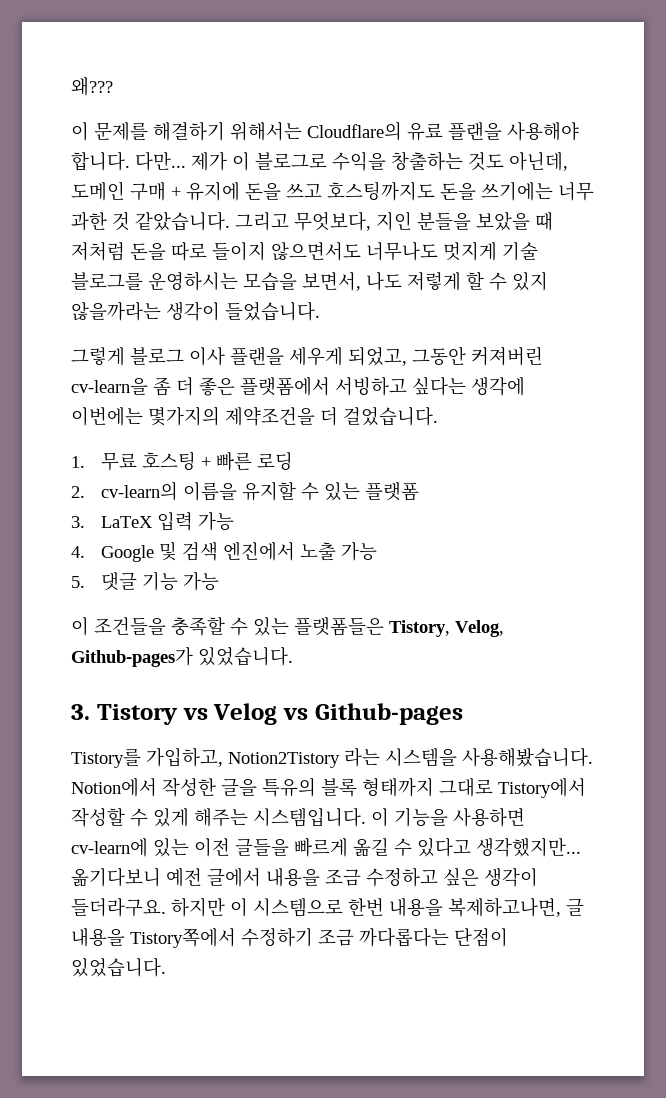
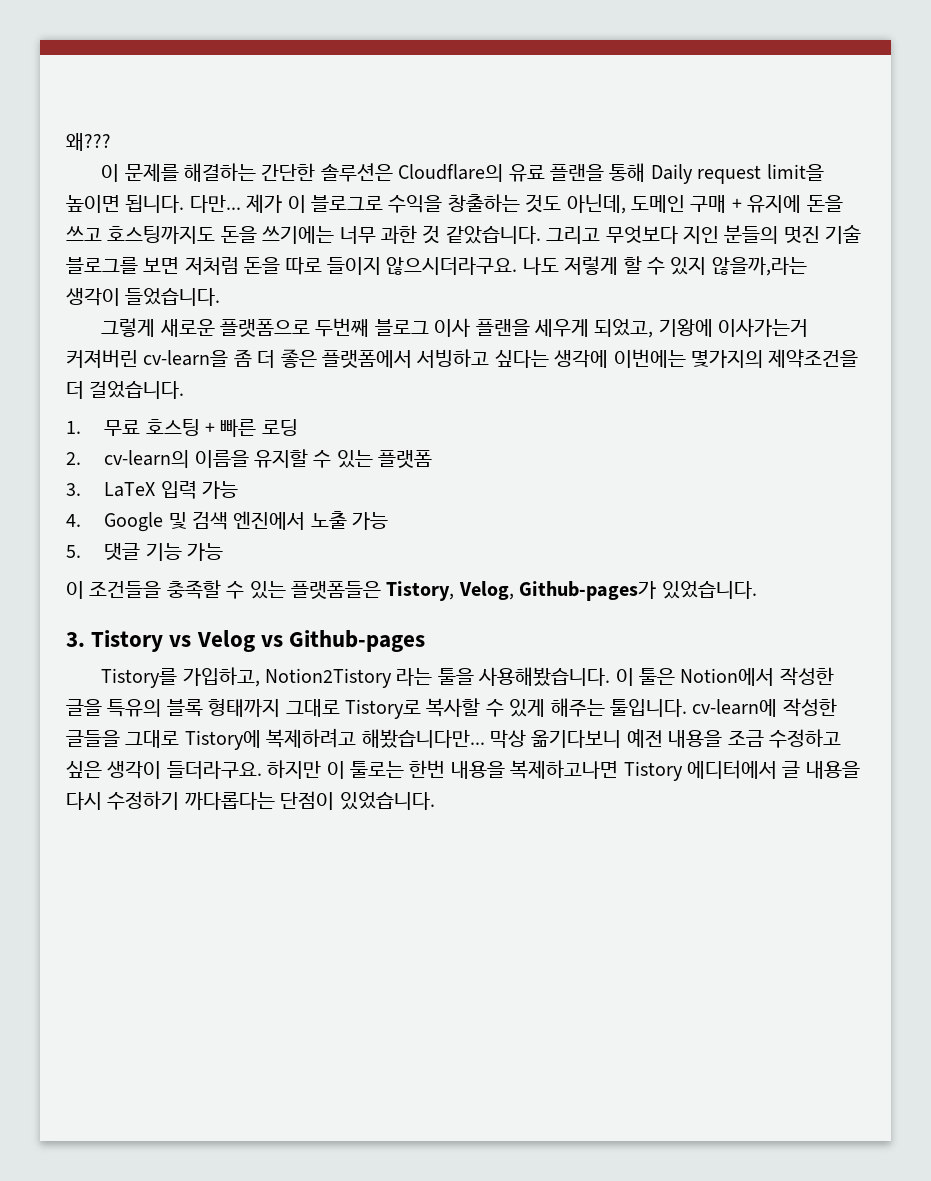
- 이 문제를 해결하기 위해서는 Cloudflare의 유료 플랜을 사용해야 합니다.
+ 이 문제를 해결하는 간단한 솔루션은 Cloudflare의 유료 플랜을 통해 Daily request limit을 높이면 됩니다.
- 그리고 무엇보다, 지인 분들을 보았을 때 저처럼 돈을 따로 들이지 않으면서도 너무나도 멋지게 기술 블로그를 운영하시는 모습을 보면서, 나도 저렇게 할 수 있지 않을까라는 생각이 들었습니다.
+ 그리고 무엇보다 지인 분들의 멋진 기술 블로그를 보면 저처럼 돈을 따로 들이지 않으시더라구요. 나도 저렇게 할 수 있지 않을까,라는 생각이 들었습니다.
- 그렇게 블로그 이사 플랜을 세우게 되었고, 그동안 커져버린 cv-learn을 좀 더 좋은 플랫폼에서 서빙하고 싶다는 생각에 이번에는 몇가지의 제약조건을 더 걸었습니다.
+ 그렇게 새로운 플랫폼으로 두번째 블로그 이사 플랜을 세우게 되었고, 기왕에 이사가는거 커져버린 cv-learn을 좀 더 좋은 플랫폼에서 서빙하고 싶다는 생각에 이번에는 몇가지의 제약조건을 더 걸었습니다.
- Tistory를 가입하고, Notion2Tistory 라는 시스템을 사용해봤습니다. Notion에서 작성한 글을 특유의 블록 형태까지 그대로 Tistory에서 작성할 수 있게 해주는 시스템입니다. 이 기능을 사용하면 cv-learn에 있는 이전 글들을 빠르게 옮길 수 있다고 생각했지만... 옮기다보니 예전 글에서 내용을 조금 수정하고 싶은 생각이 들더라구요.
+ Tistory를 가입하고, Notion2Tistory 라는 툴을 사용해봤습니다. 이 툴은 Notion에서 작성한 글을 특유의 블록 형태까지 그대로 Tistory로 복사할 수 있게 해주는 툴입니다. cv-learn에 작성한 글들을 그대로 Tistory에 복제하려고 해봤습니다만... 막상 옮기다보니 예전 내용을 조금 수정하고 싶은 생각이 들더라구요.
- 하지만 이 시스템으로 한번 내용을 복제하고나면, 글 내용을 Tistory쪽에서 수정하기 조금 까다롭다는 단점이 있었습니다.
+ 하지만 이 툴로는 한번 내용을 복제하고나면 Tistory 에디터에서 글 내용을 다시 수정하기 까다롭다는 단점이 있었습니다.

